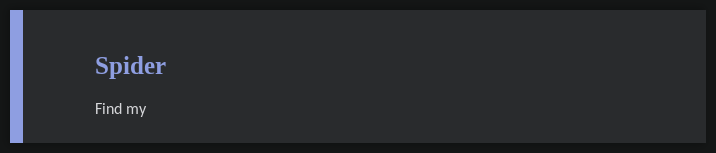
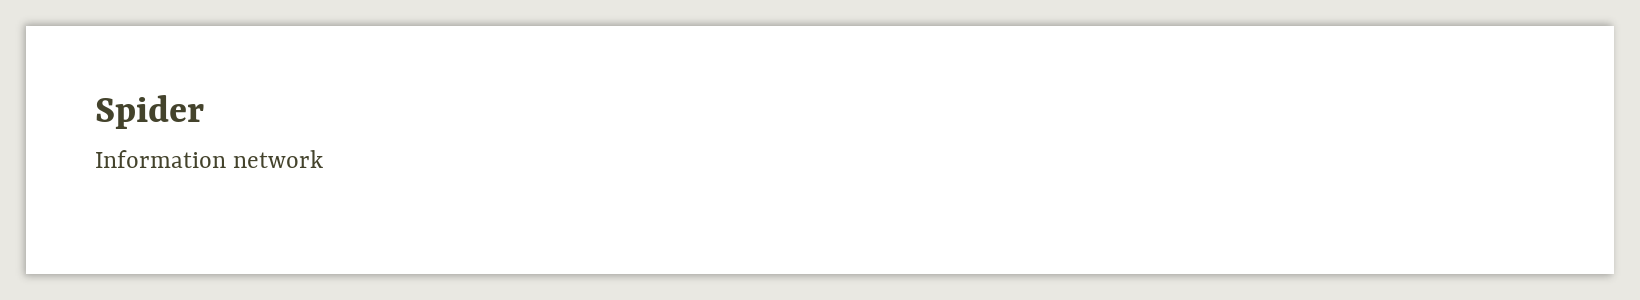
- Find my
+ Information network

